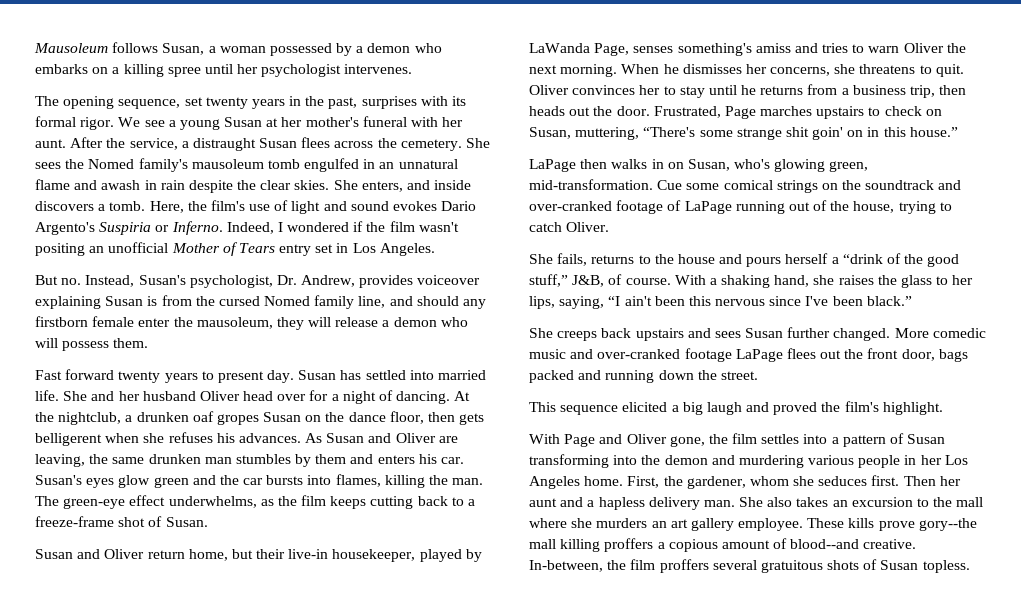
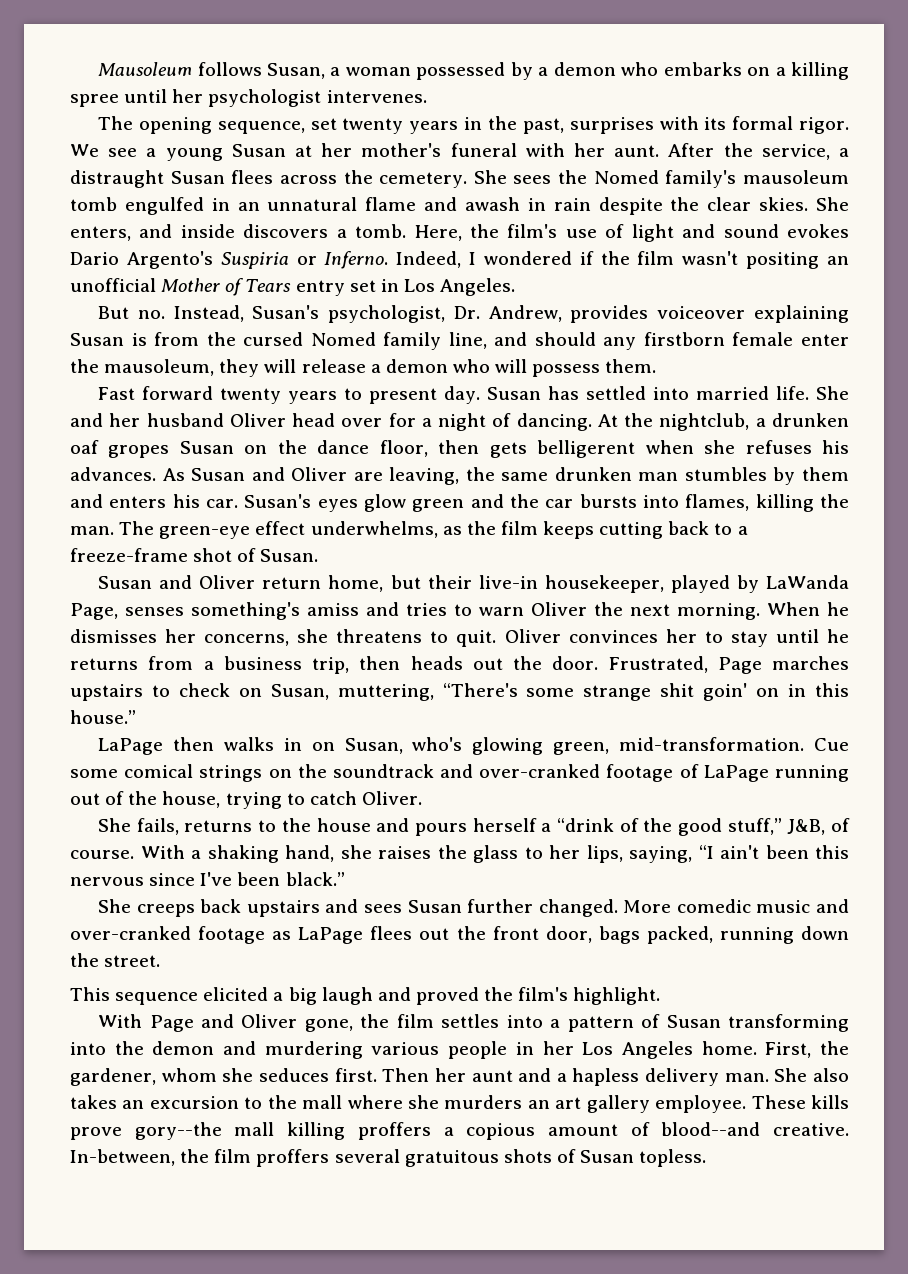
- More comedic music and over-cranked footage LaPage flees out the front door, bags packed and running down the street.
+ More comedic music and over-cranked footage as LaPage flees out the front door, bags packed, running down the street.

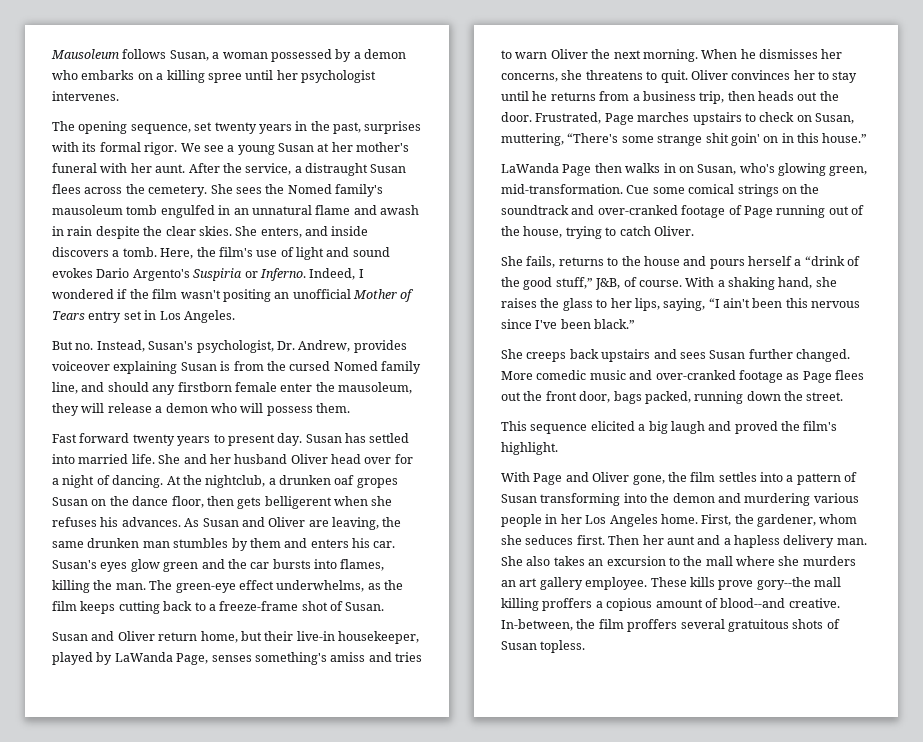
- LaPage then walks in on Susan, who's glowing green, mid-transformation.
+ LaWanda Page then walks in on Susan, who's glowing green, mid-transformation.
- Cue some comical strings on the soundtrack and over-cranked footage of LaPage running out of the house, trying to catch Oliver.
+ Cue some comical strings on the soundtrack and over-cranked footage of Page running out of the house, trying to catch Oliver.
- More comedic music and over-cranked footage as LaPage flees out the front door, bags packed, running down the street.
+ More comedic music and over-cranked footage as Page flees out the front door, bags packed, running down the street.

